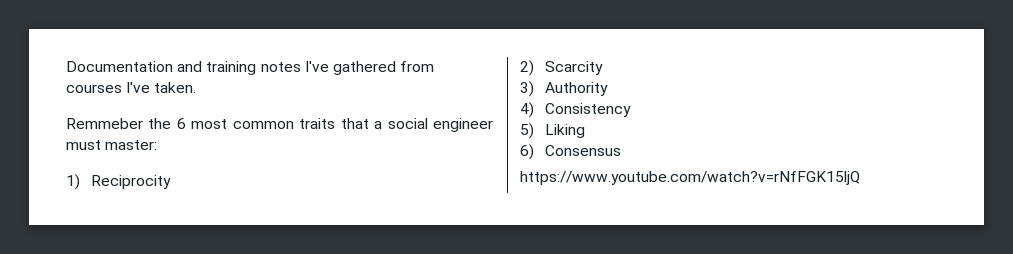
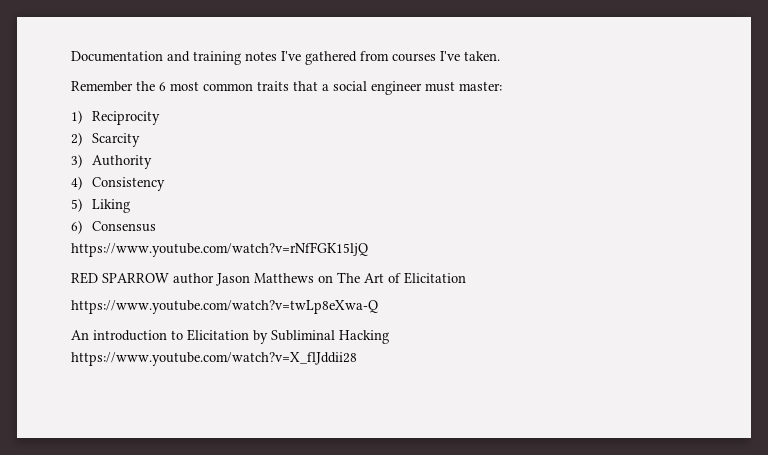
- Remmeber the 6 most common traits that a social engineer must master:
+ Remember the 6 most common traits that a social engineer must master:
+ RED SPARROW author Jason Matthews on The Art of Elicitation
+ https://www.youtube.com/watch?v=twLp8eXwa-Q
+ An introduction to Elicitation by Subliminal Hacking
+ https://www.youtube.com/watch?v=X_flJddii28

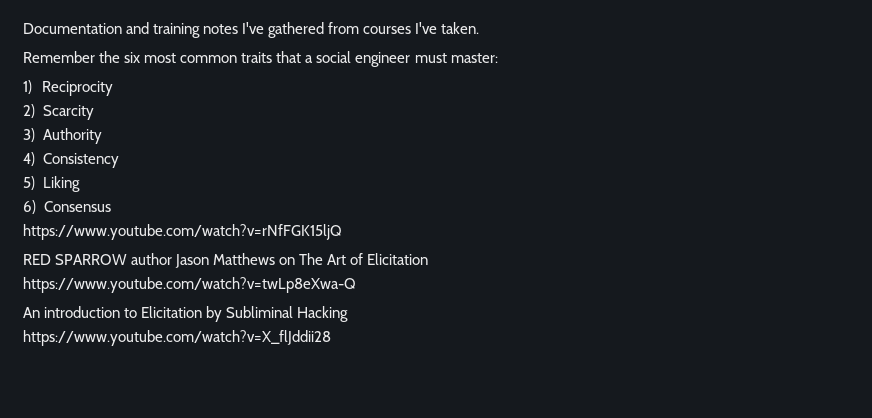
- Remember the 6 most common traits that a social engineer must master:
+ Remember the six most common traits that a social engineer must master:

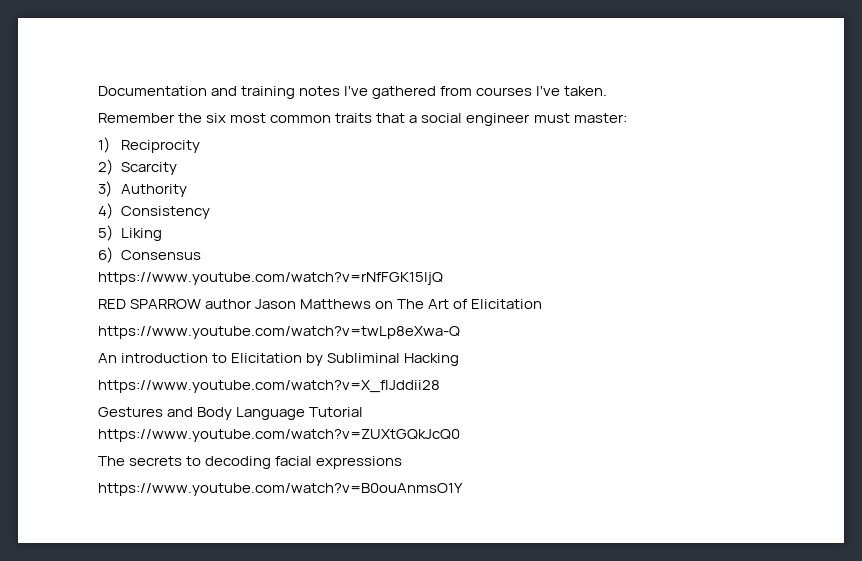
+ Gestures and Body Language Tutorial
+ https://www.youtube.com/watch?v=ZUXtGQkJcQ0
+ The secrets to decoding facial expressions
+ https://www.youtube.com/watch?v=B0ouAnmsO1Y

